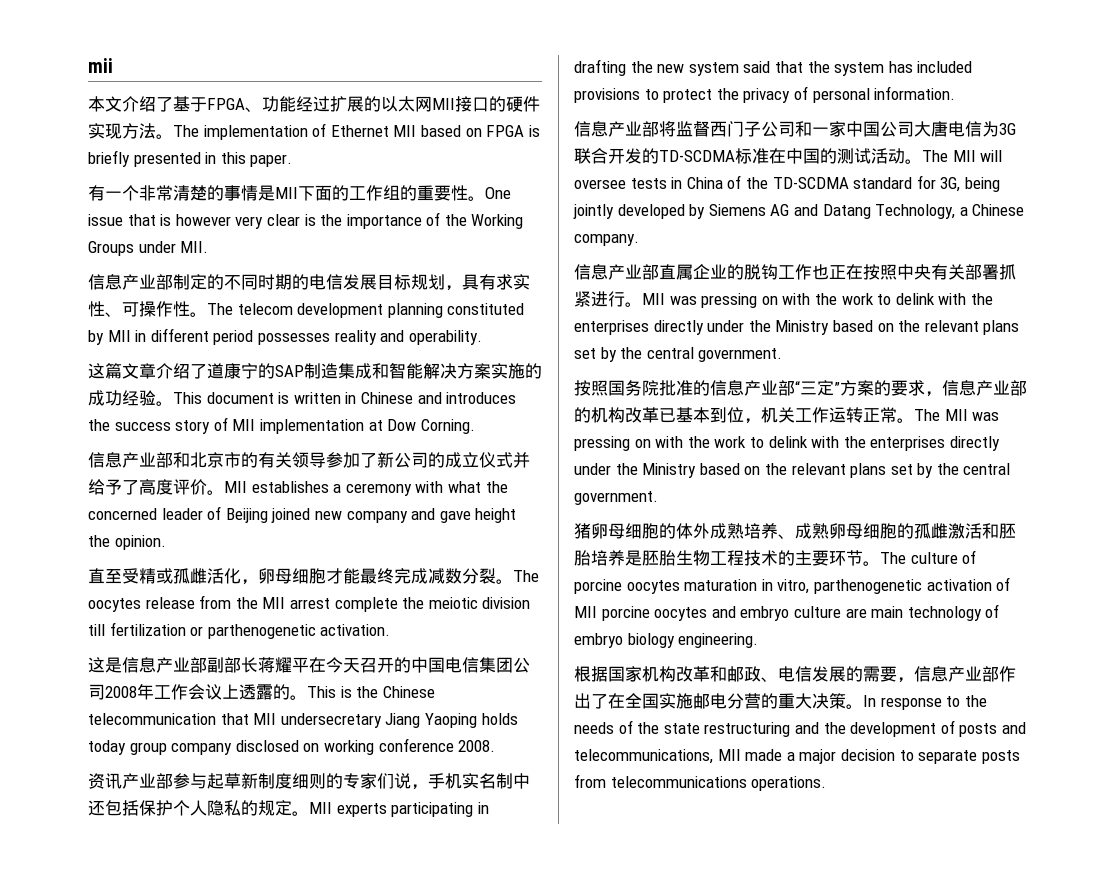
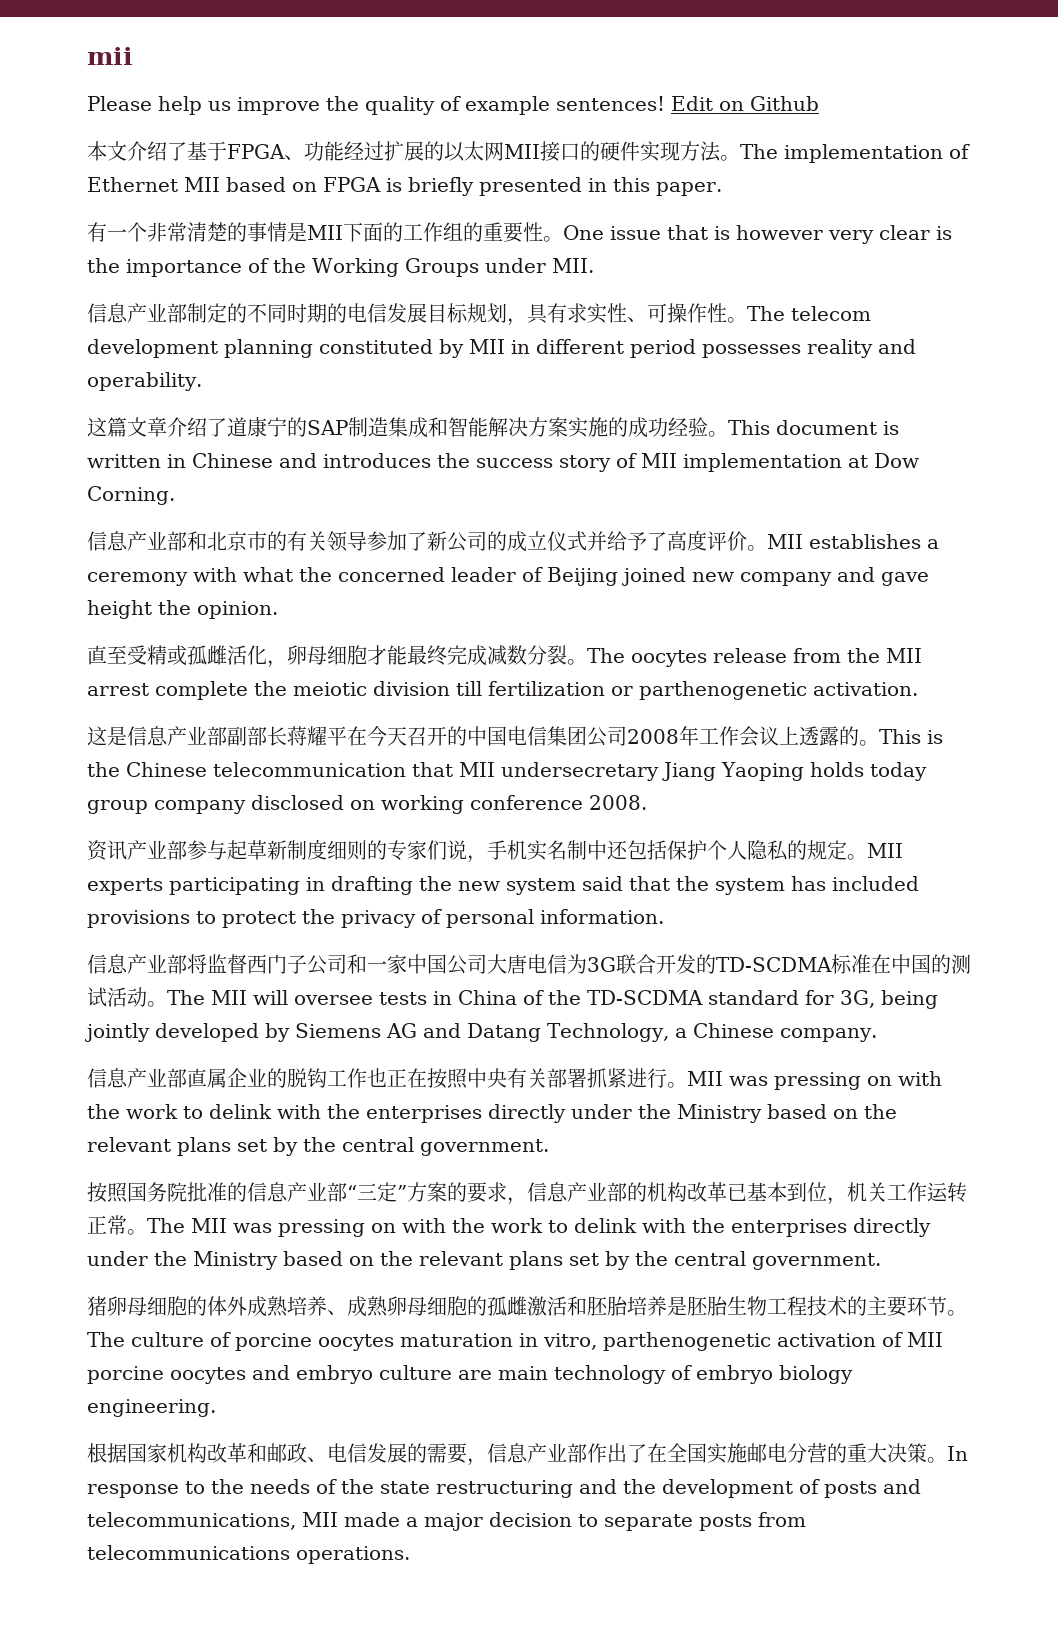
+ Please help us improve the quality of example sentences! Edit on Github

